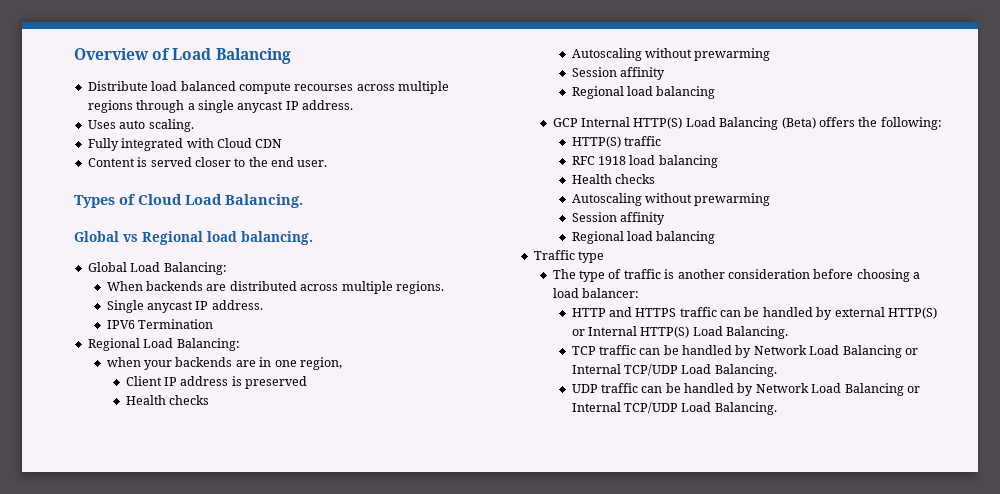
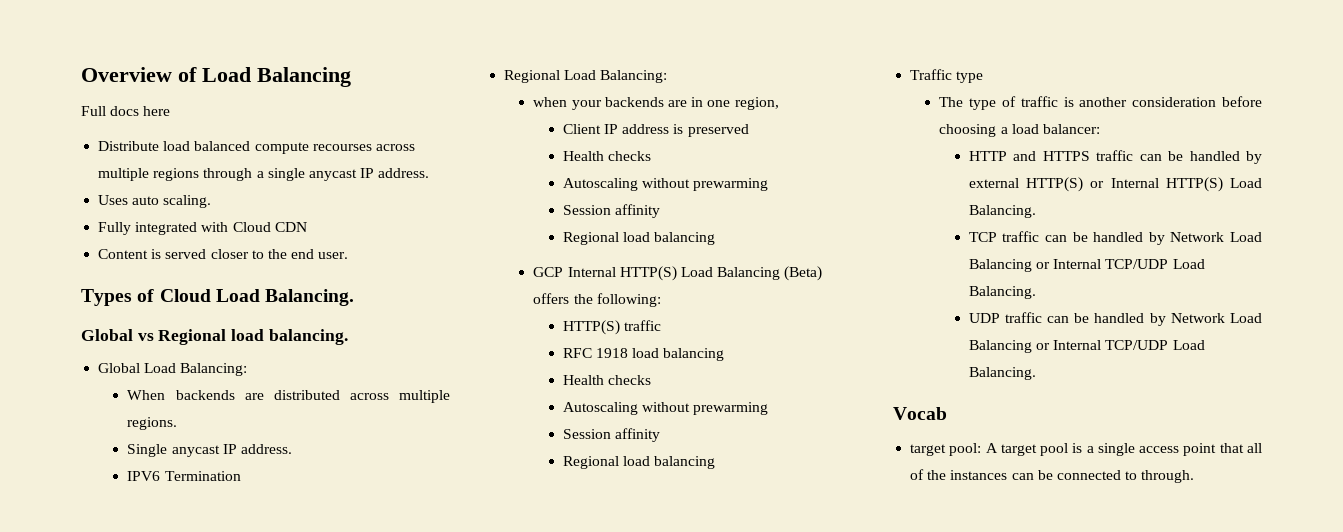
+ Full docs here
+ Vocab
+ target pool: A target pool is a single access point that all of the instances can be connected to through.

